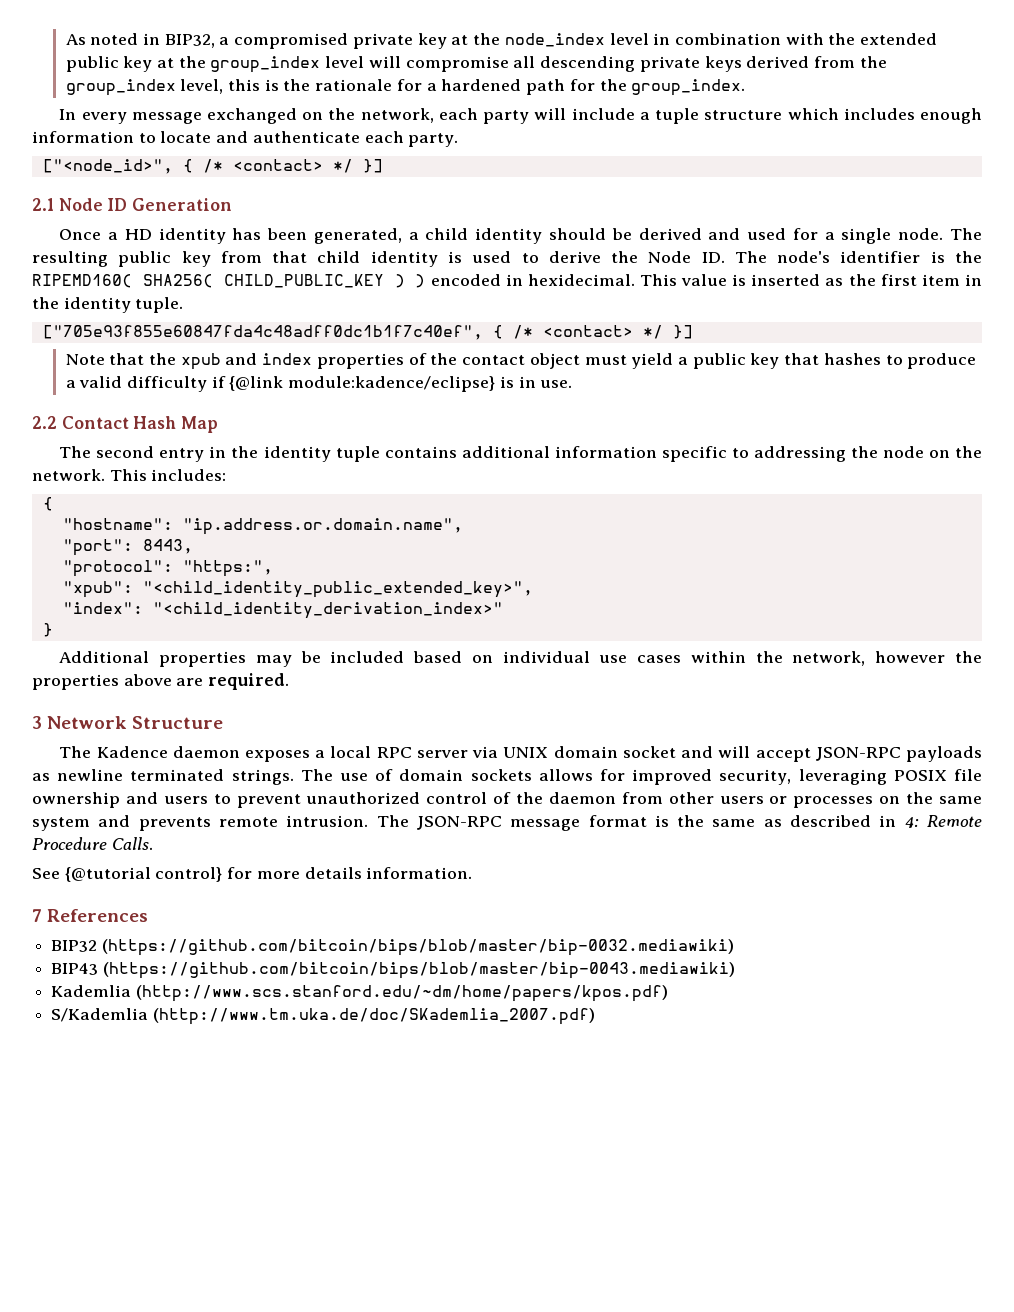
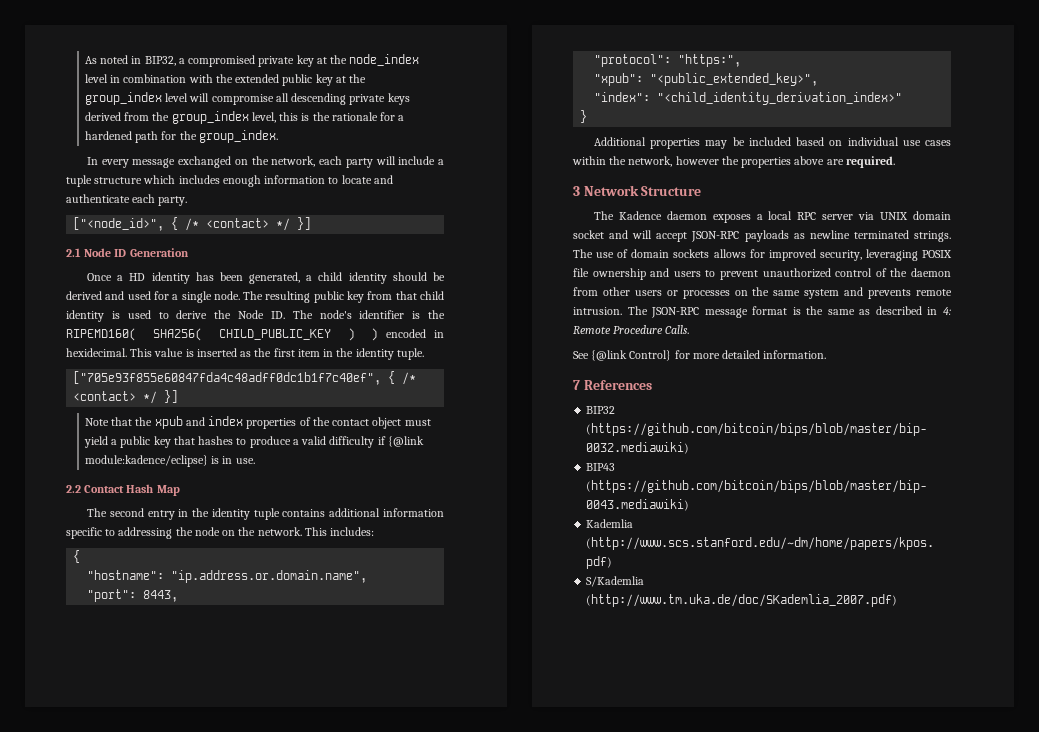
- "xpub": "<child_identity_public_extended_key>",
+ "xpub": "<public_extended_key>",
- See {@tutorial control} for more details information.
+ See {@link Control} for more detailed information.

